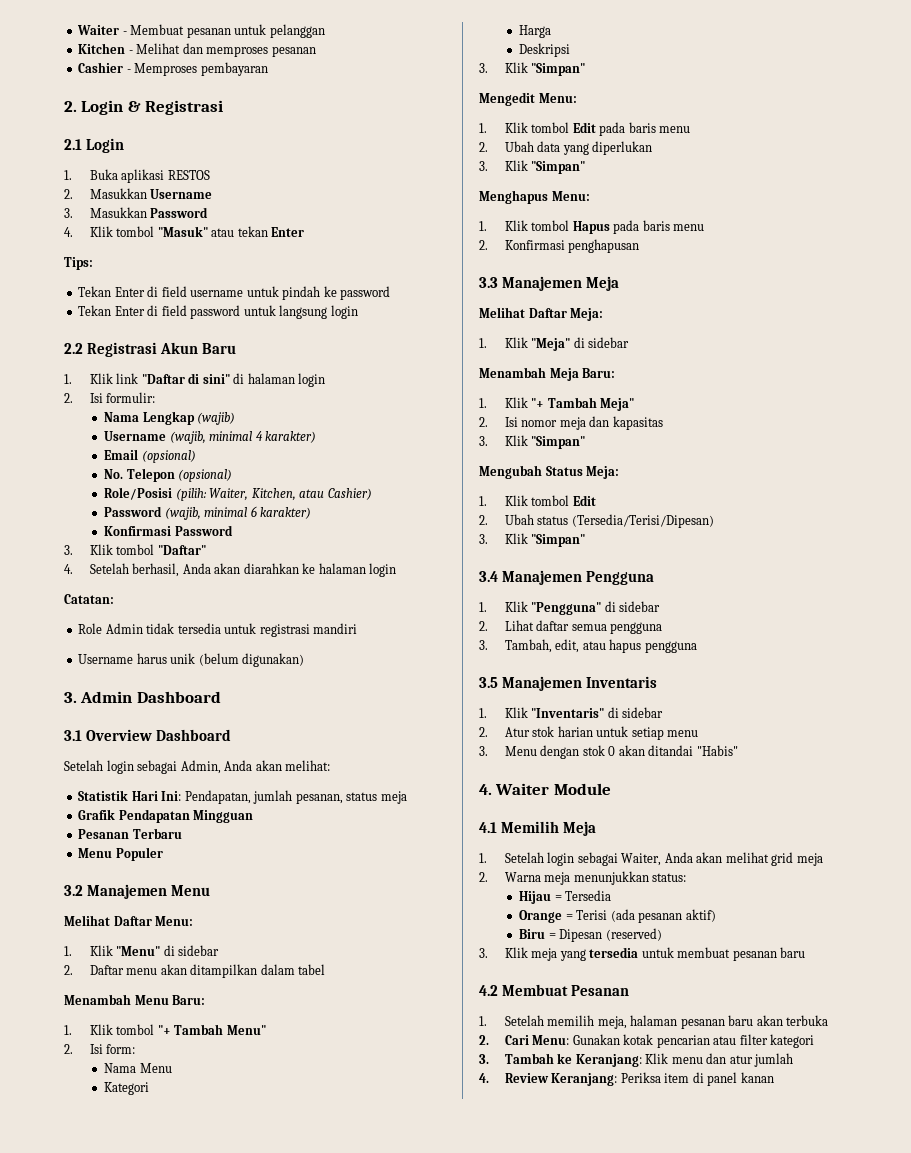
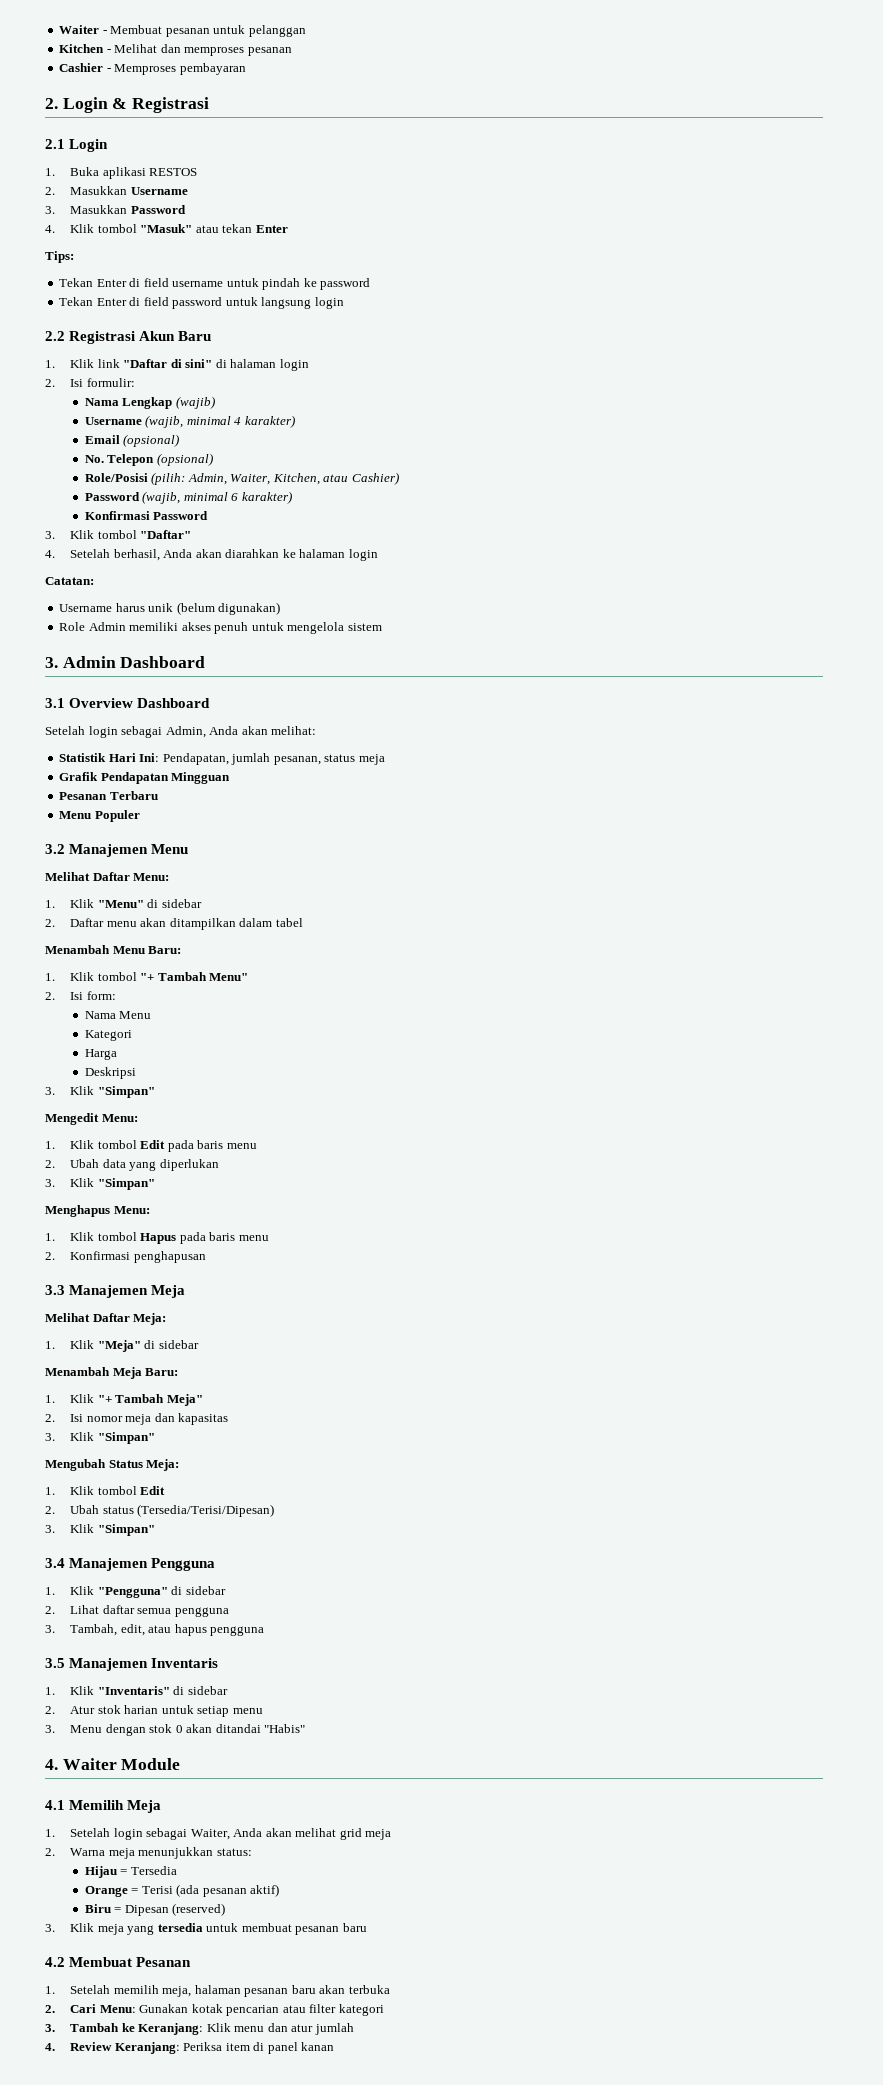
- Role/Posisi (pilih: Waiter, Kitchen, atau Cashier)
+ Role/Posisi (pilih: Admin, Waiter, Kitchen, atau Cashier)
- Role Admin tidak tersedia untuk registrasi mandiri
+ Role Admin memiliki akses penuh untuk mengelola sistem

